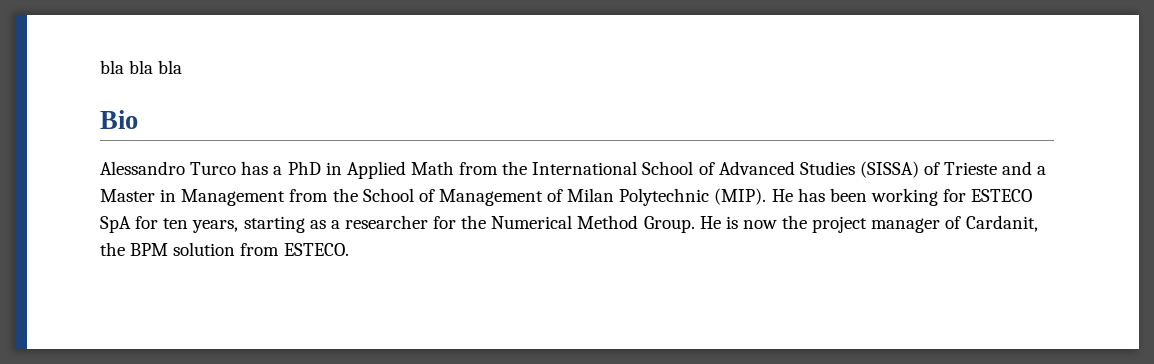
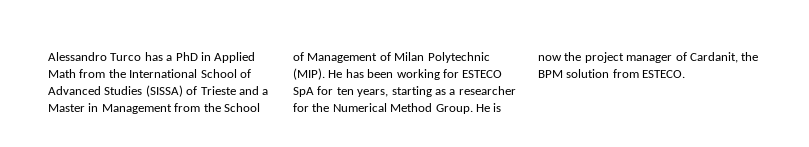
- bla bla bla
- Bio

